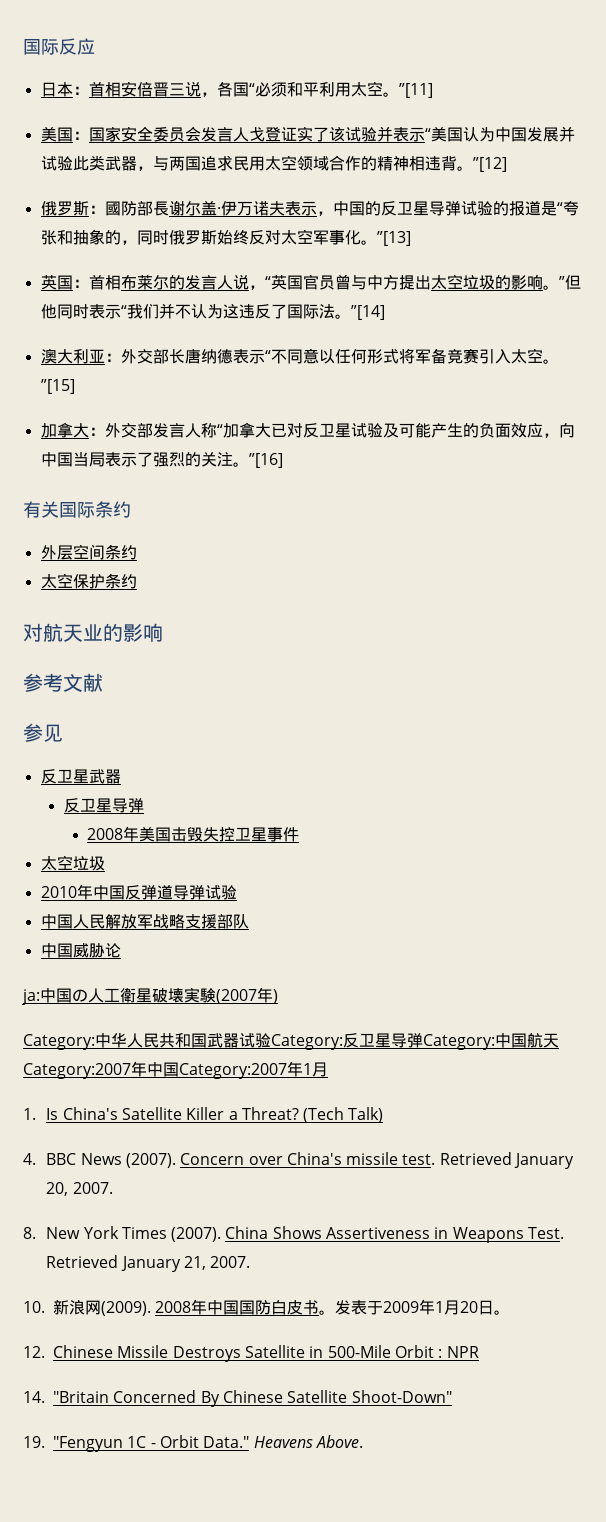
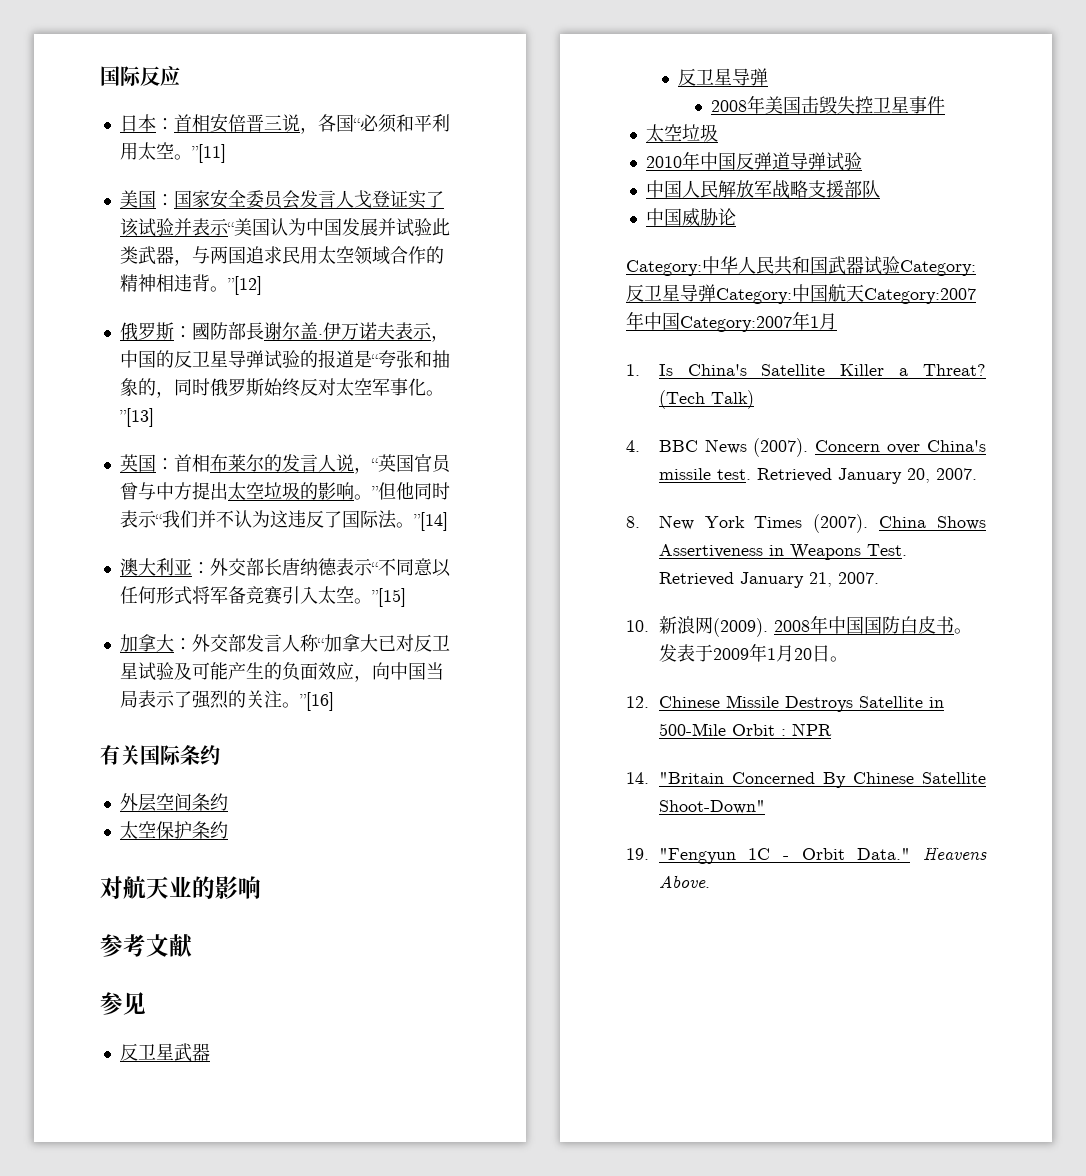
- ja:中国の人工衛星破壊実験(2007年)

